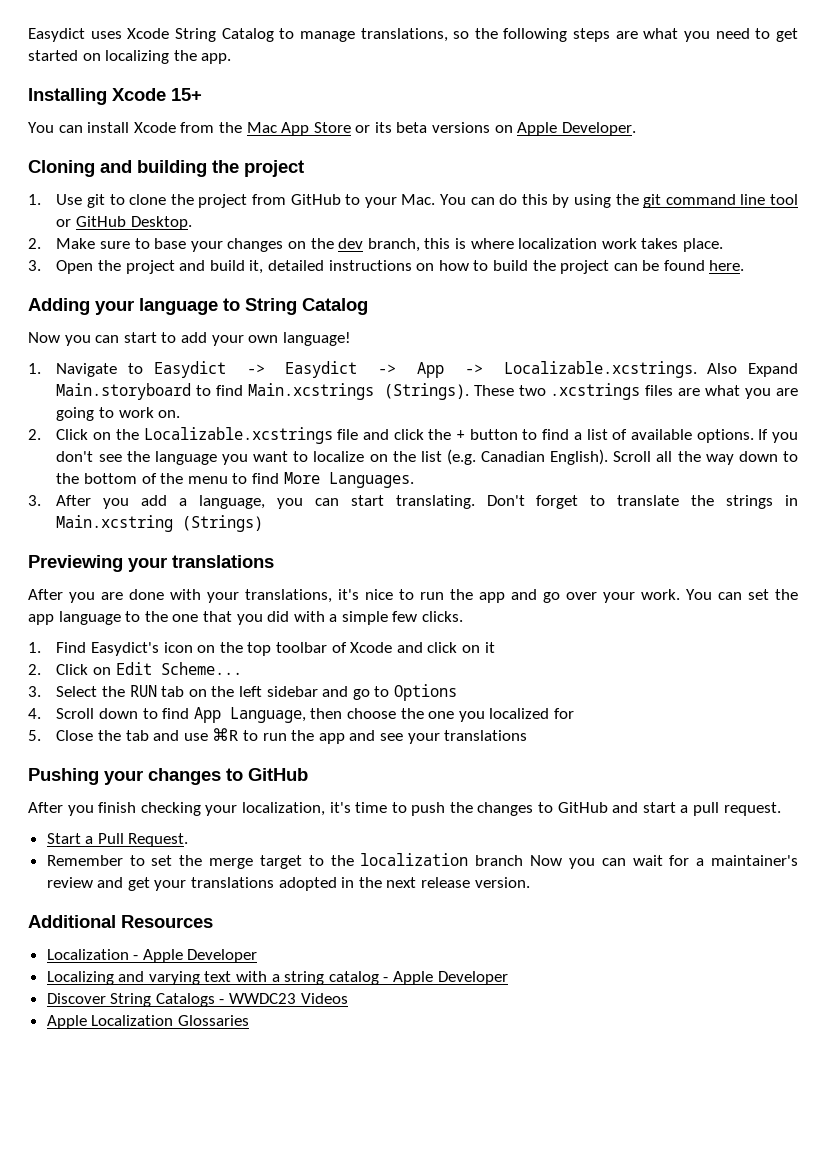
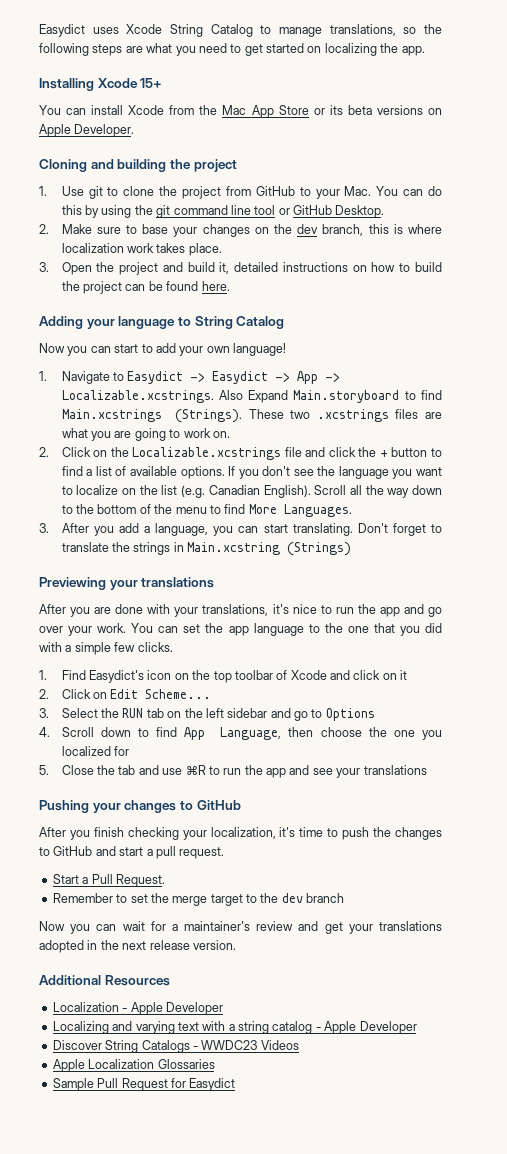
- Remember to set the merge target to the localization branch Now you can wait for a maintainer's review and get your translations adopted in the next release version.
+ Remember to set the merge target to the dev branch
+ Now you can wait for a maintainer's review and get your translations adopted in the next release version.
+ Sample Pull Request for Easydict

